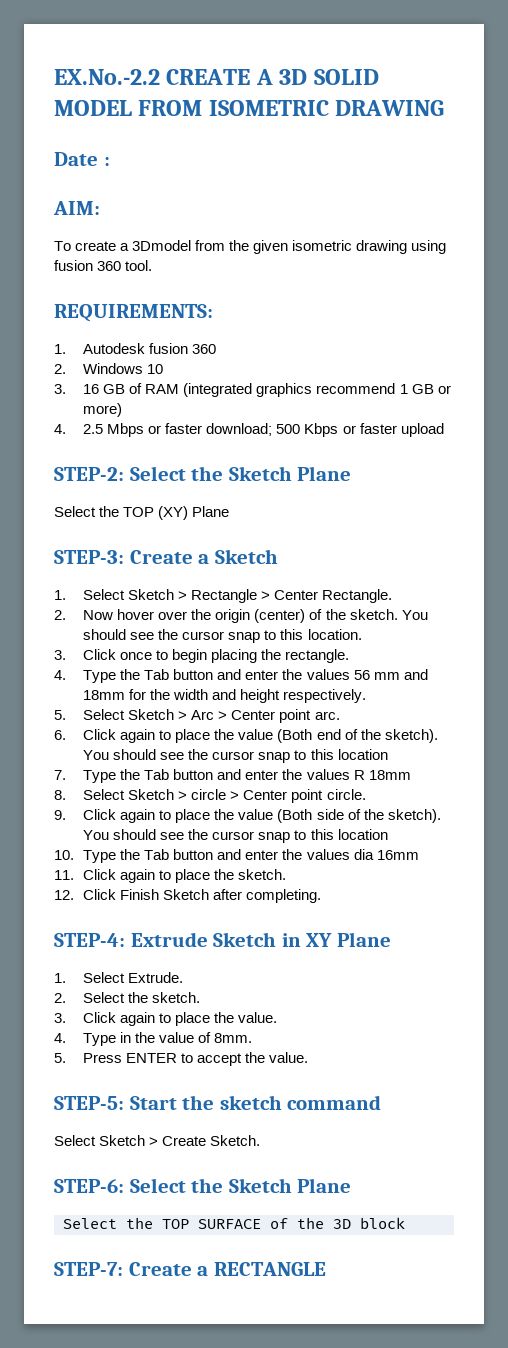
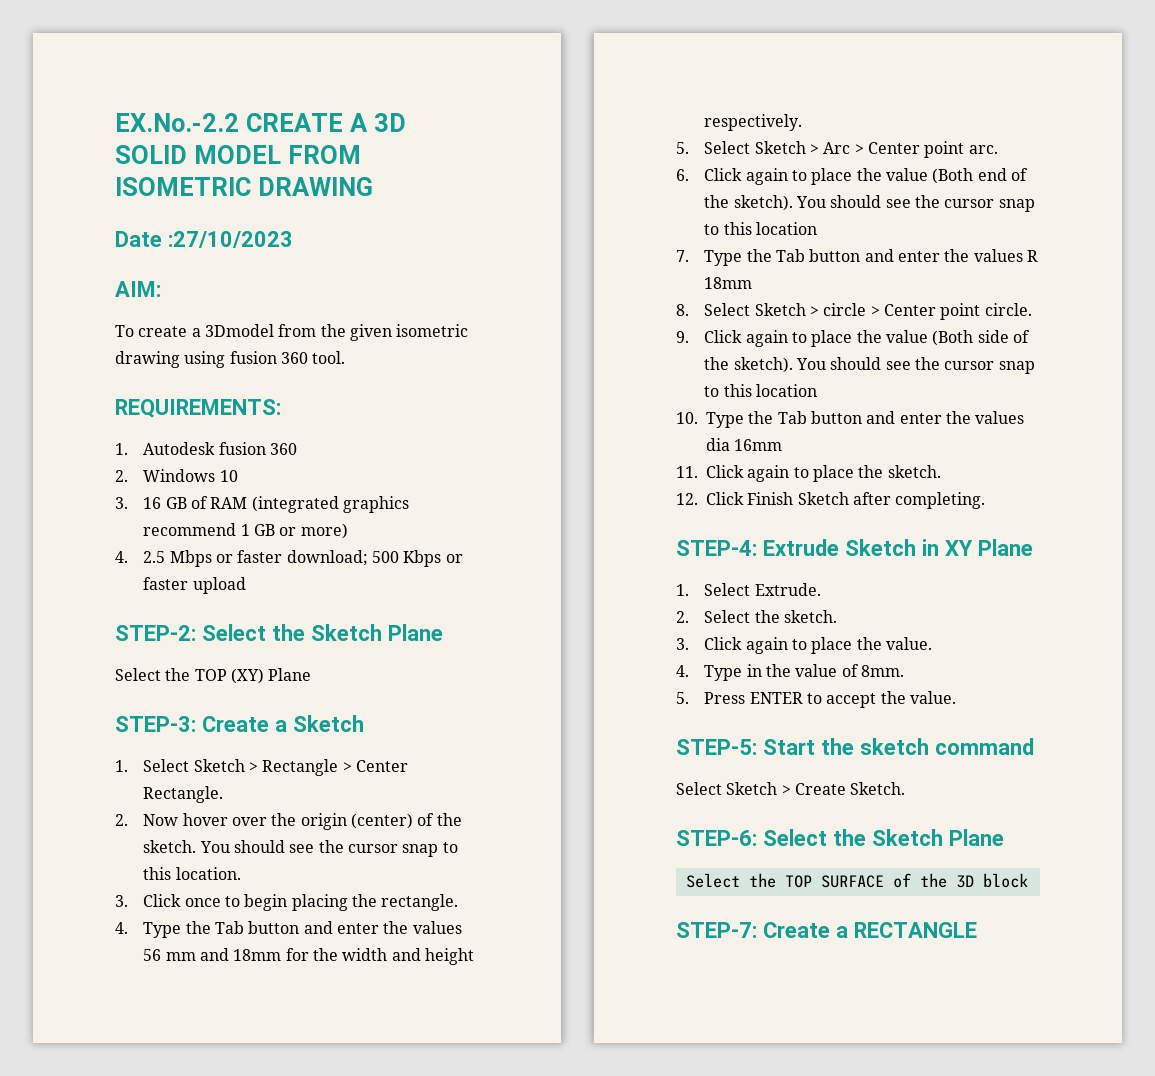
- Date :
+ Date :27/10/2023

